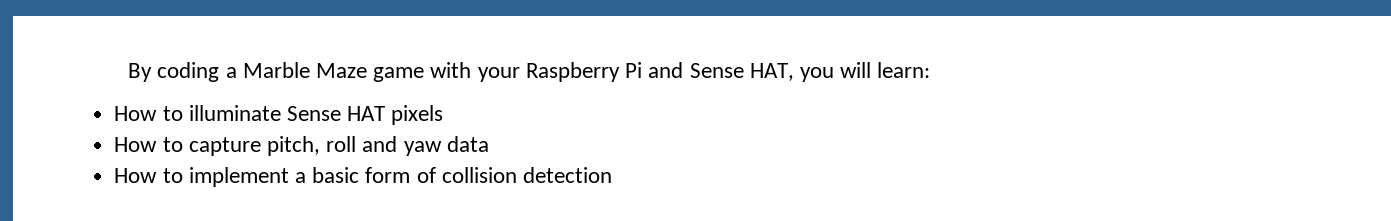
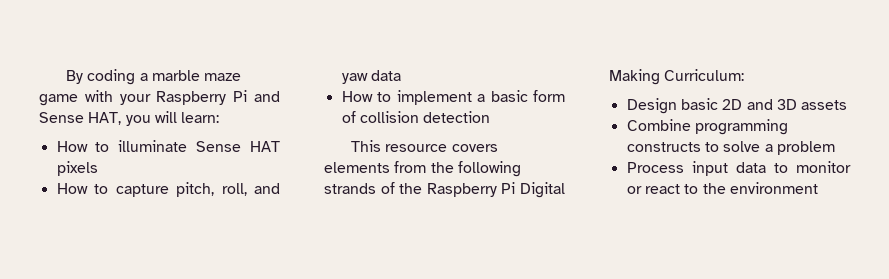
- By coding a Marble Maze game with your Raspberry Pi and Sense HAT, you will learn:
+ By coding a marble maze game with your Raspberry Pi and Sense HAT, you will learn:
- How to capture pitch, roll and yaw data
+ How to capture pitch, roll, and yaw data
+ This resource covers elements from the following strands of the Raspberry Pi Digital Making Curriculum:
+ Design basic 2D and 3D assets
+ Combine programming constructs to solve a problem
+ Process input data to monitor or react to the environment

